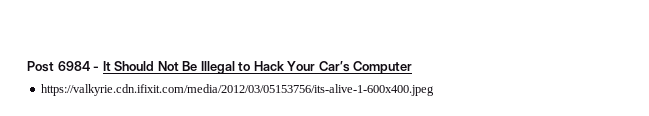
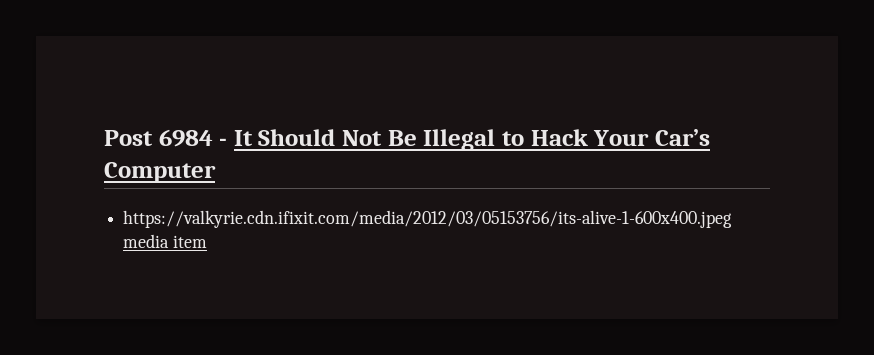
- https://valkyrie.cdn.ifixit.com/media/2012/03/05153756/its-alive-1-600x400.jpeg
+ https://valkyrie.cdn.ifixit.com/media/2012/03/05153756/its-alive-1-600x400.jpeg media item

